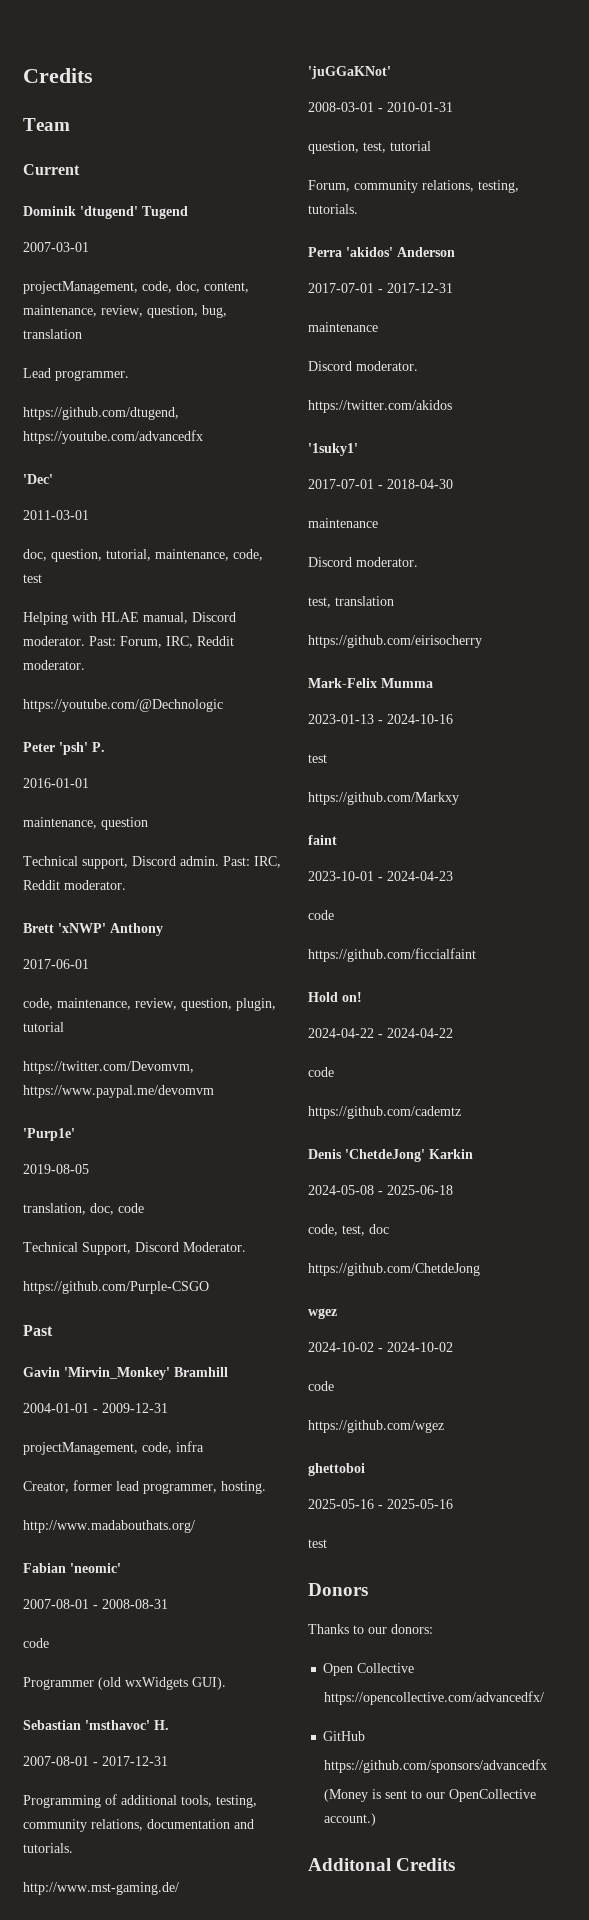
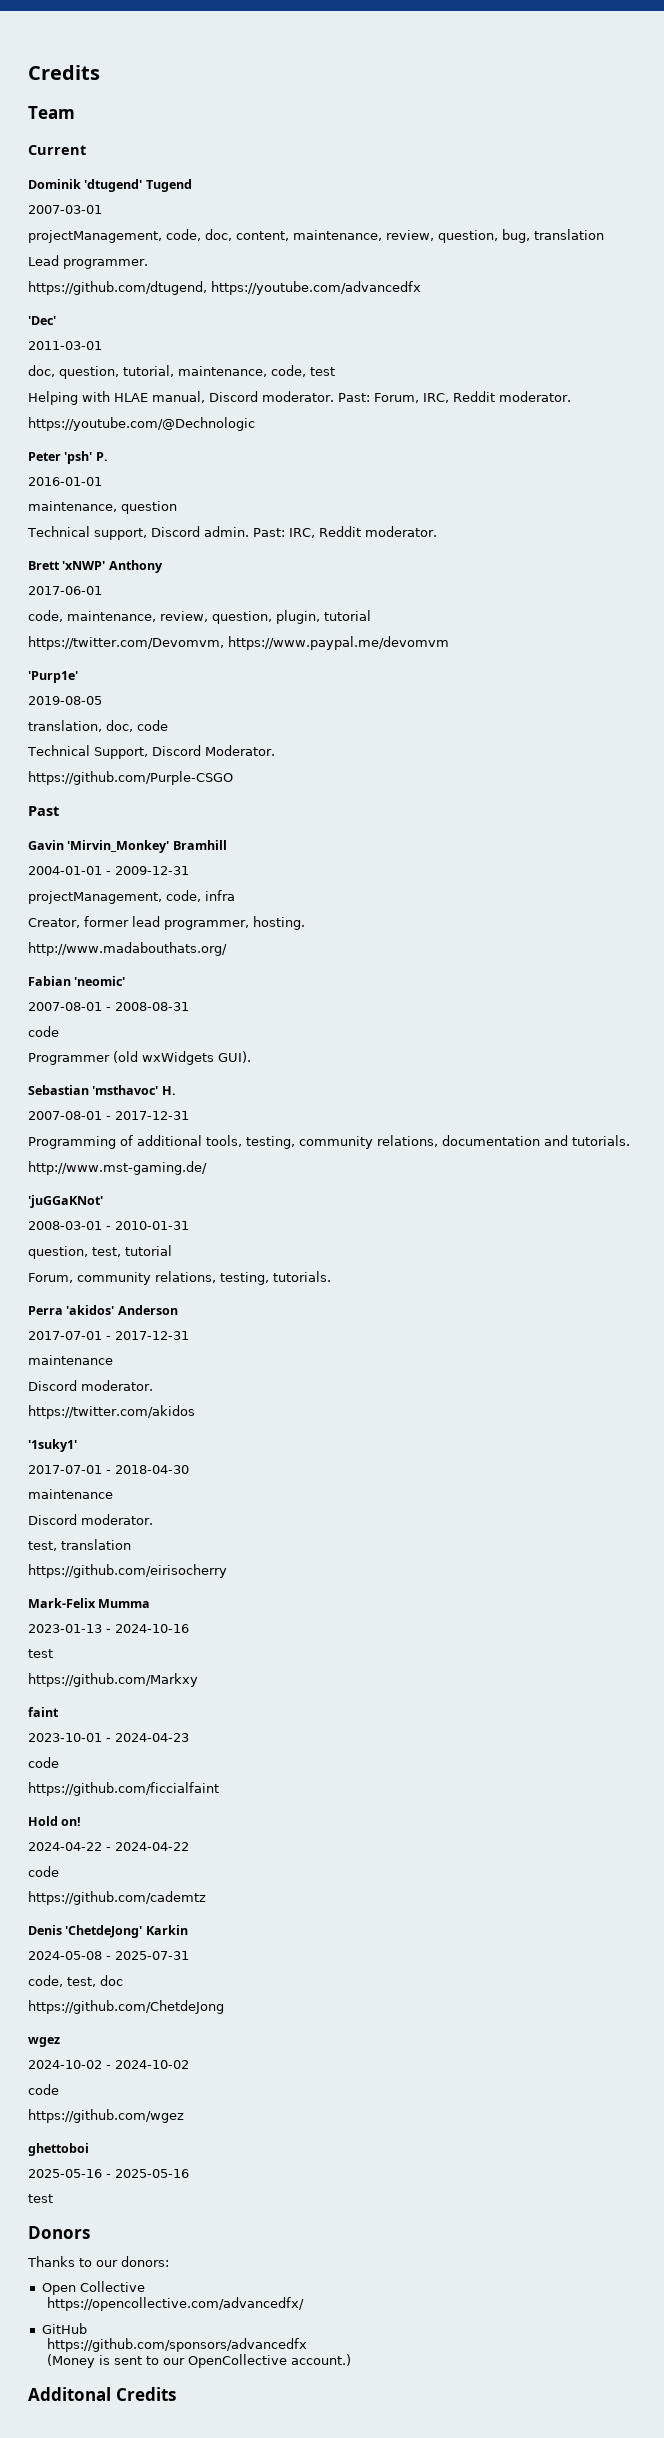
- 2024-05-08 - 2025-06-18
+ 2024-05-08 - 2025-07-31

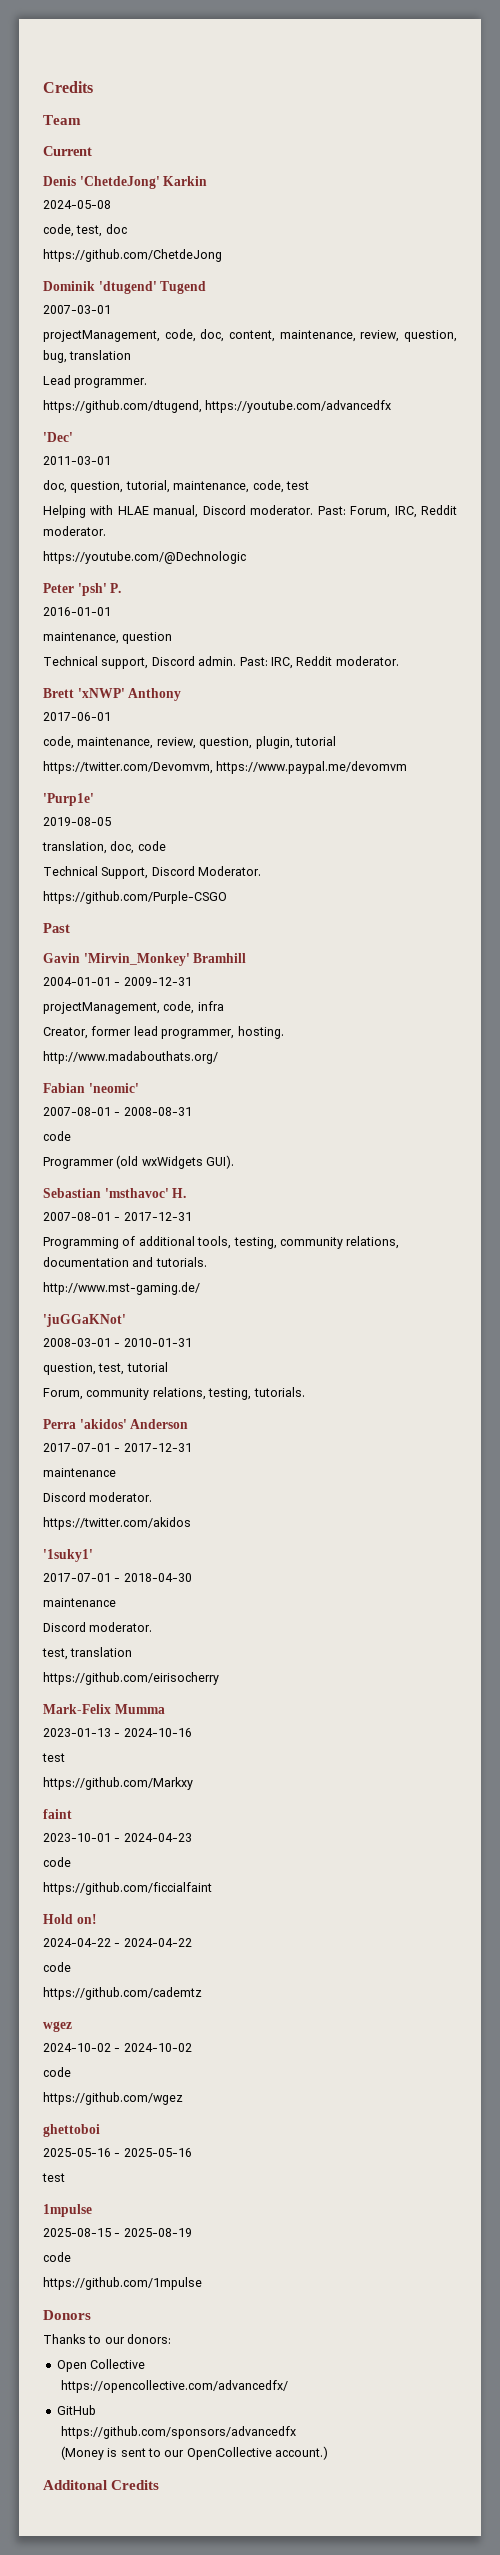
+ Denis 'ChetdeJong' Karkin
+ 2024-05-08
+ code, test, doc
+ https://github.com/ChetdeJong
- Denis 'ChetdeJong' Karkin
- 2024-05-08 - 2025-07-31
- code, test, doc
- https://github.com/ChetdeJong
+ 1mpulse
+ 2025-08-15 - 2025-08-19
+ code
+ https://github.com/1mpulse

